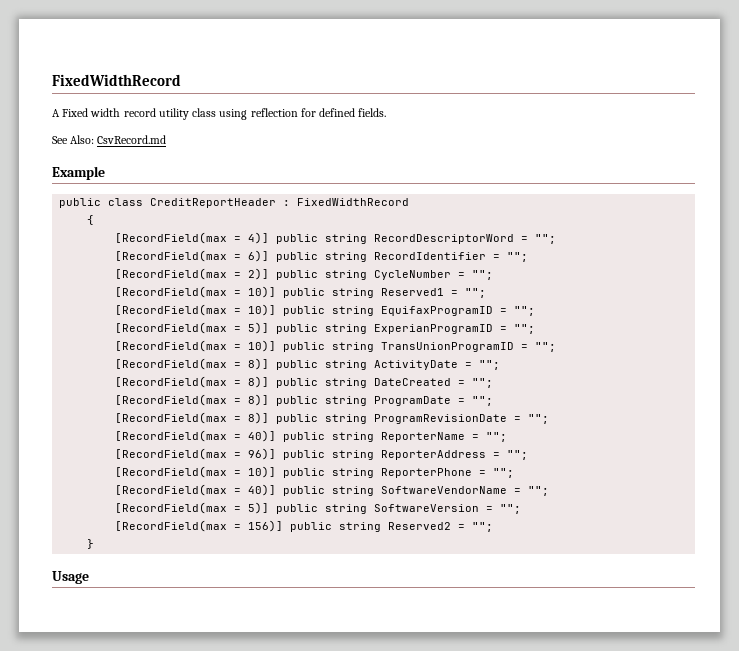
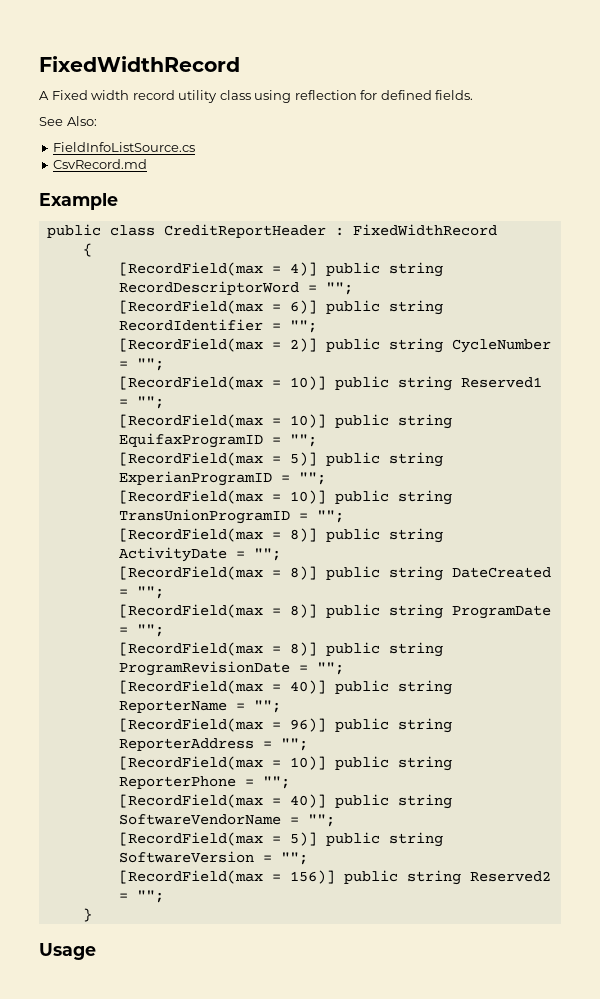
- See Also: CsvRecord.md
+ See Also:
+ FieldInfoListSource.cs
+ CsvRecord.md

